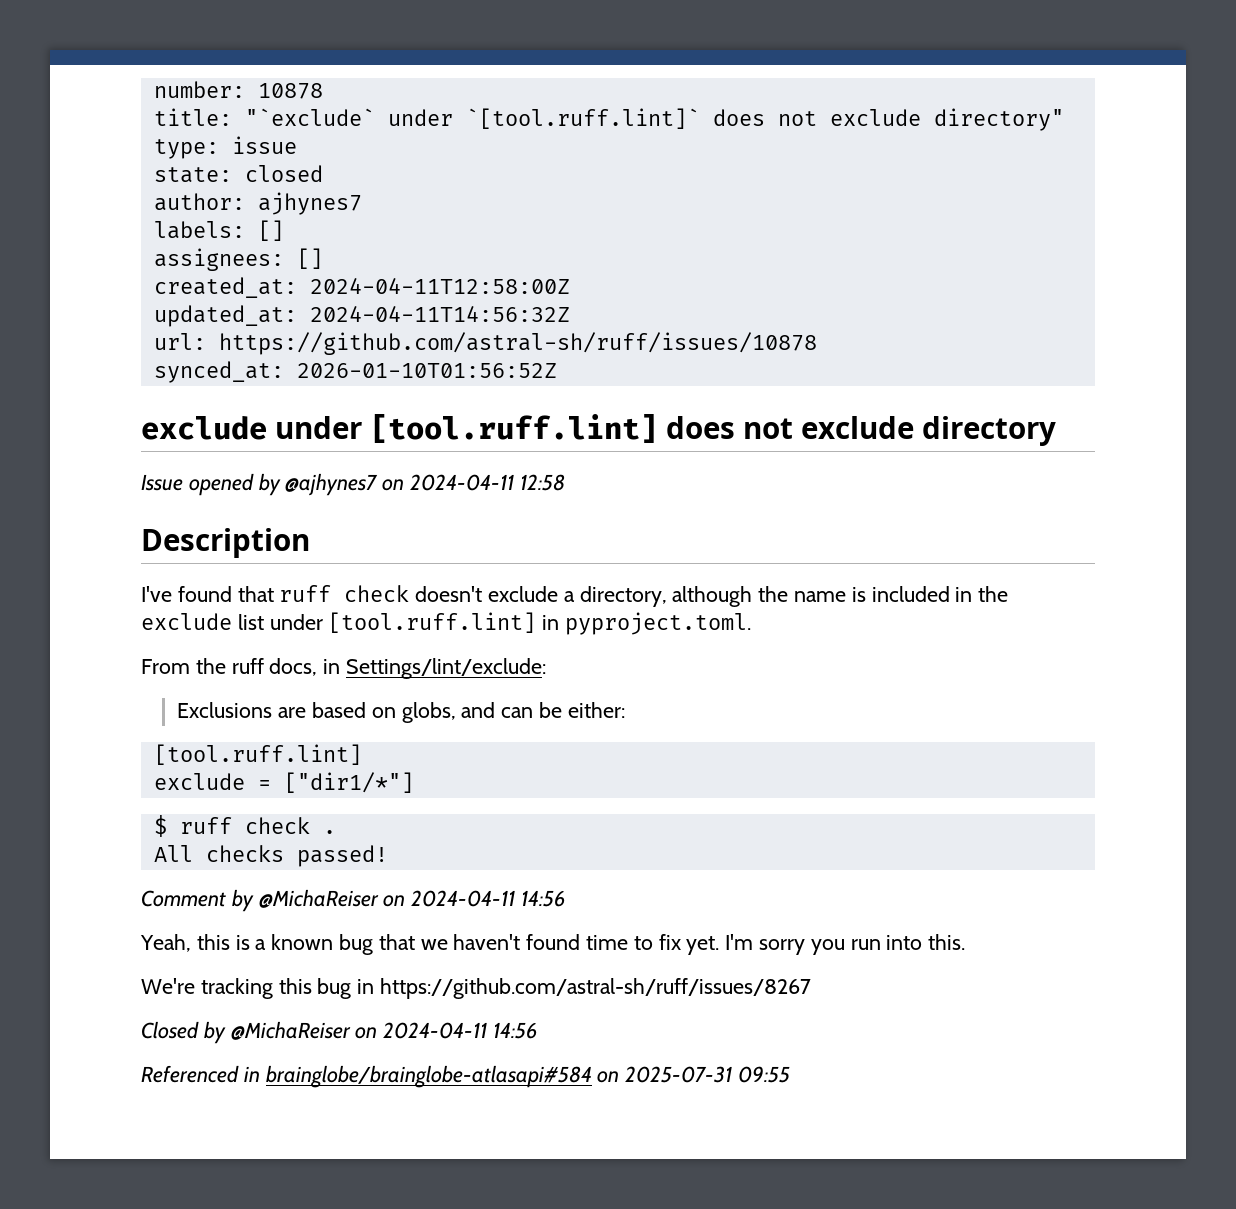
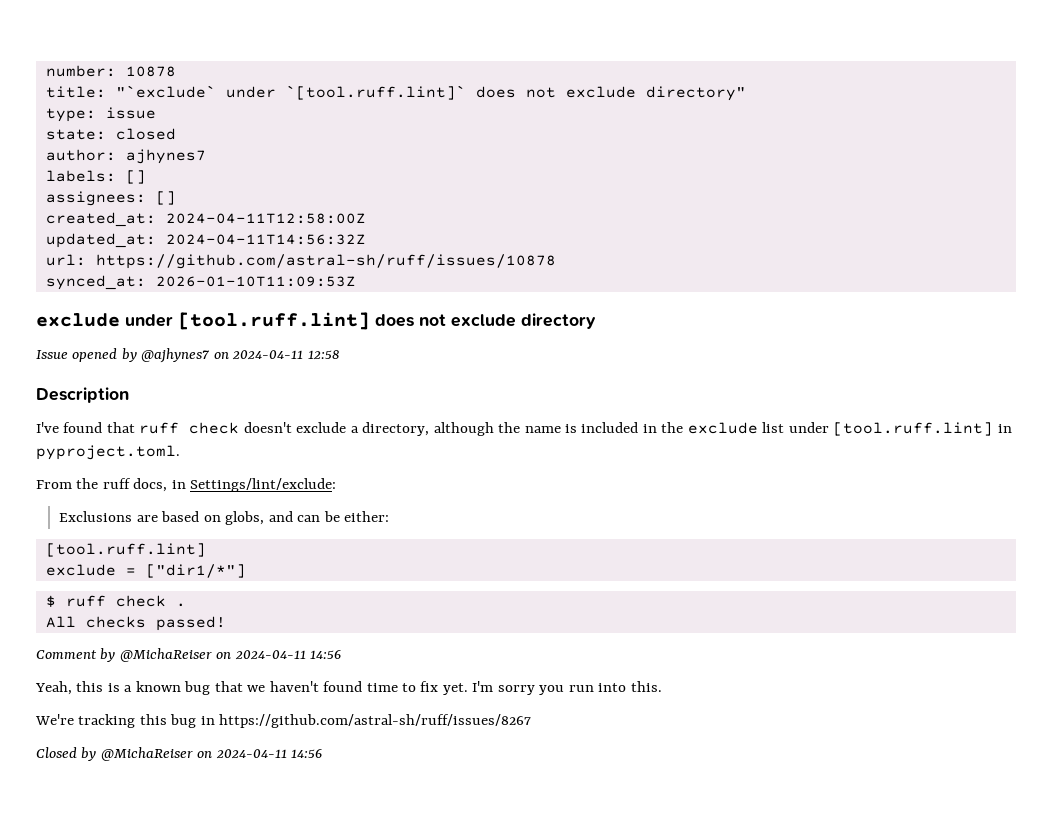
- synced_at: 2026-01-10T01:56:52Z
+ synced_at: 2026-01-10T11:09:53Z
- Referenced in brainglobe/brainglobe-atlasapi#584 on 2025-07-31 09:55

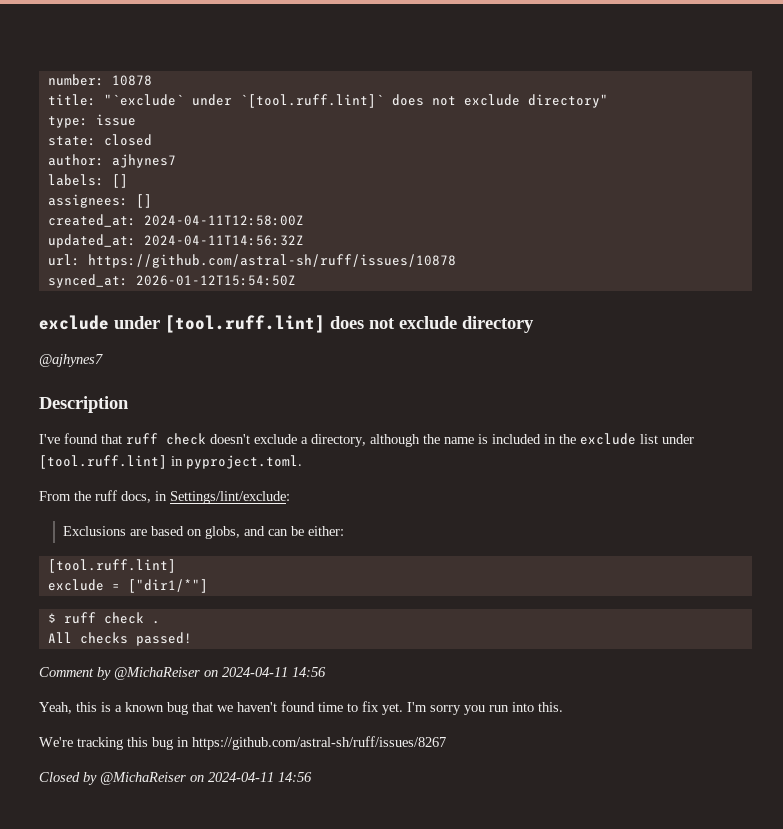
- synced_at: 2026-01-10T11:09:53Z
+ synced_at: 2026-01-12T15:54:50Z
- Issue opened by @ajhynes7 on 2024-04-11 12:58
+ @ajhynes7

